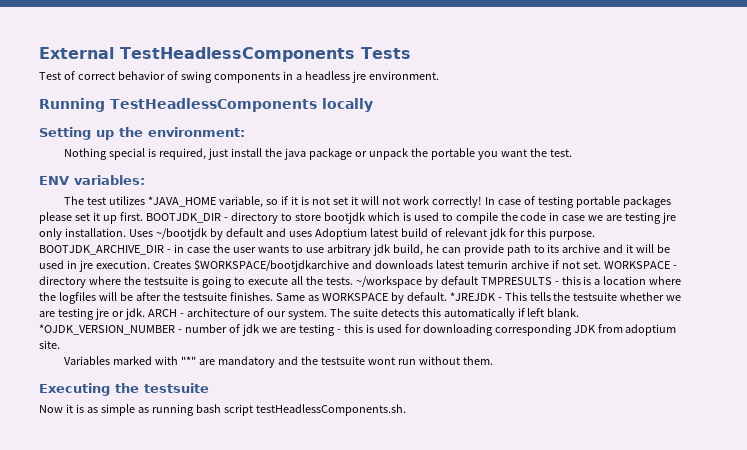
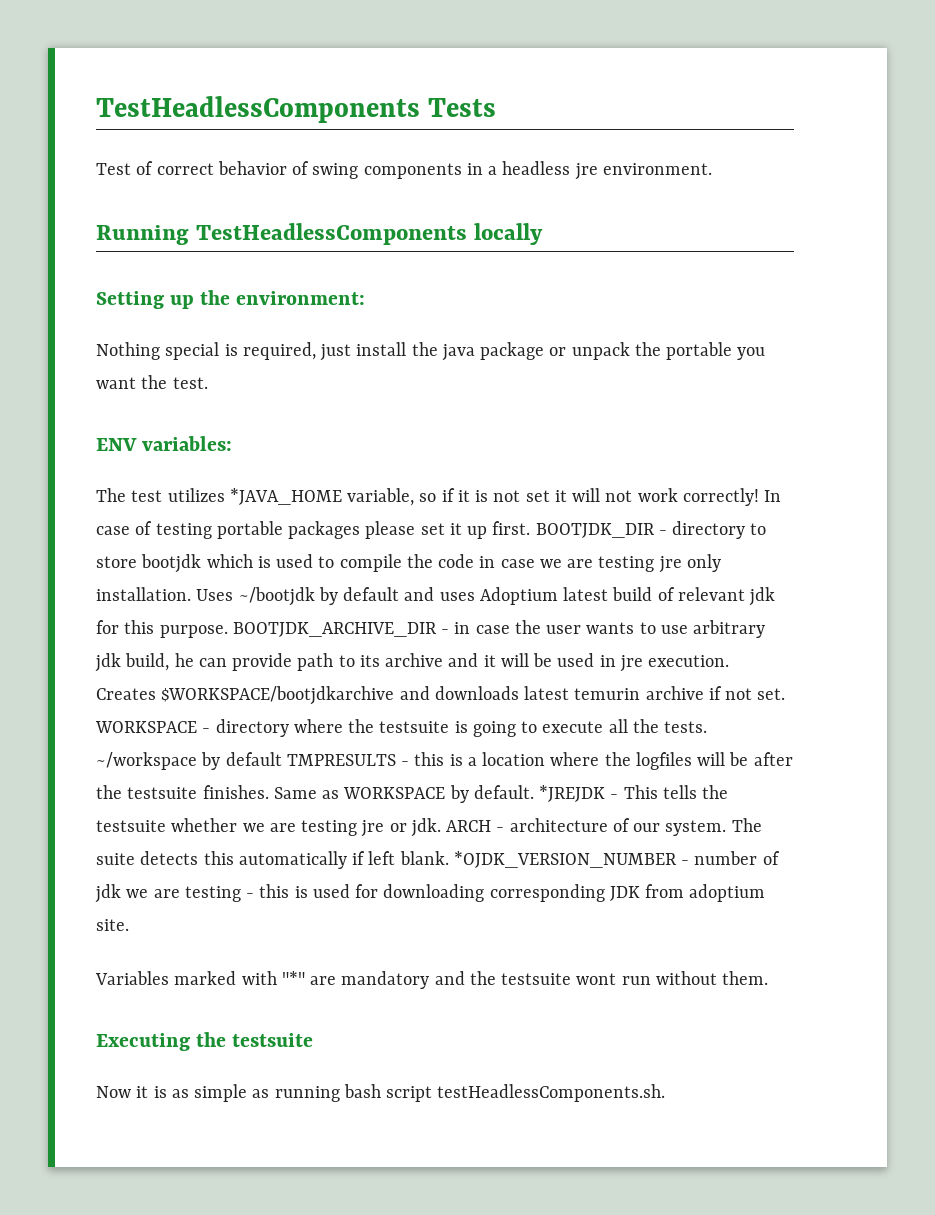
- External TestHeadlessComponents Tests
+ TestHeadlessComponents Tests

